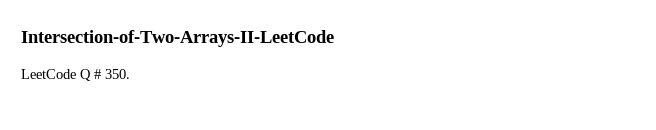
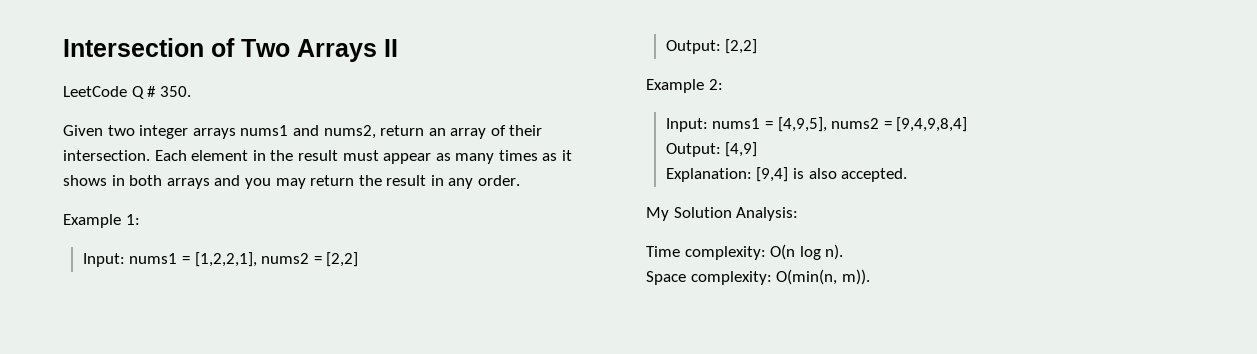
- Intersection-of-Two-Arrays-II-LeetCode
+ Intersection of Two Arrays II
+ Given two integer arrays nums1 and nums2, return an array of their intersection. Each element in the result must appear as many times as it shows in both arrays and you may return the result in any order.
+ Example 1:
+ Input: nums1 = [1,2,2,1], nums2 = [2,2]
+ Output: [2,2]
+ Example 2:
+ Input: nums1 = [4,9,5], nums2 = [9,4,9,8,4]
+ Output: [4,9]
+ Explanation: [9,4] is also accepted.
+ My Solution Analysis:
+ Time complexity: O(n log n).
+ Space complexity: O(min(n, m)).

